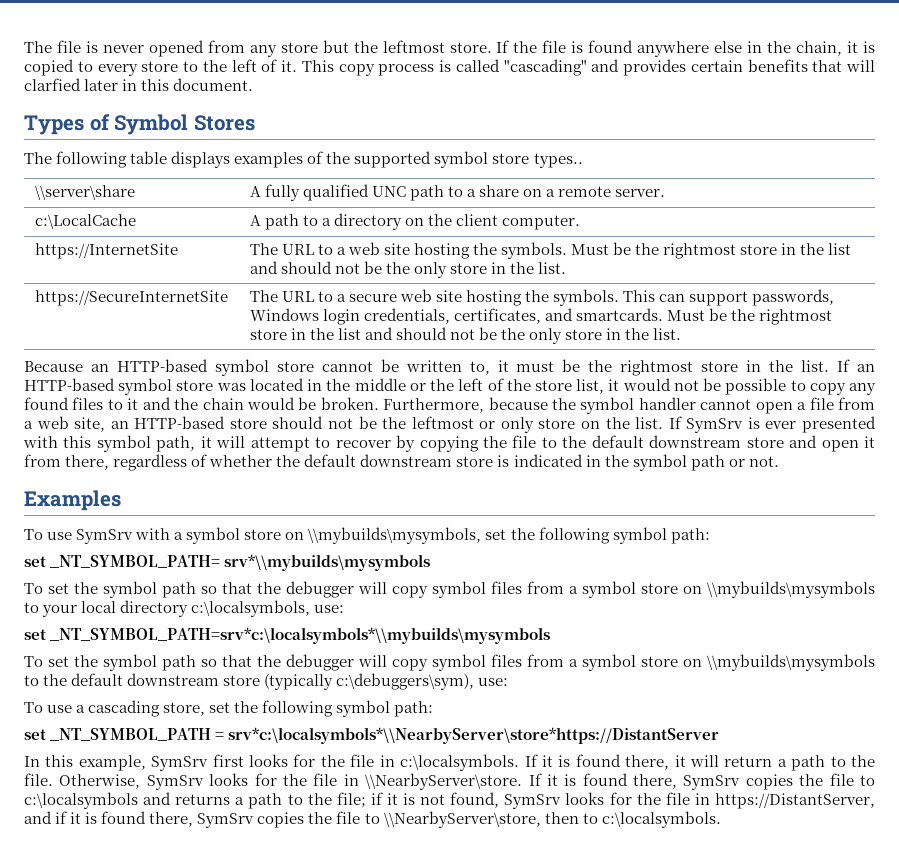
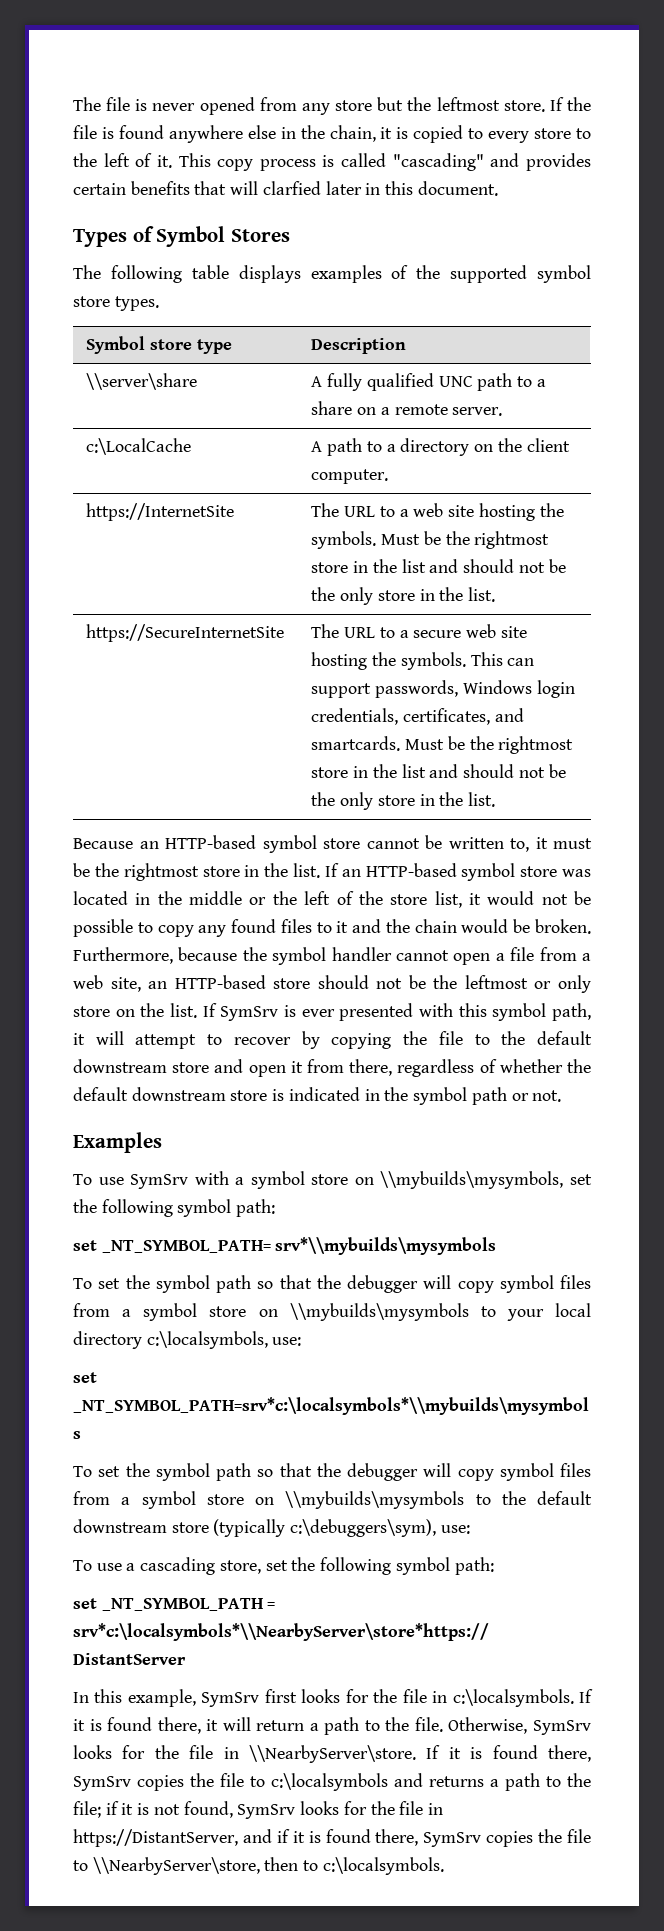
- The following table displays examples of the supported symbol store types..
+ The following table displays examples of the supported symbol store types.
+ Symbol store type | Description

